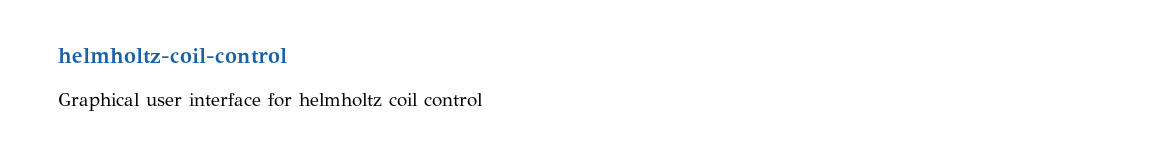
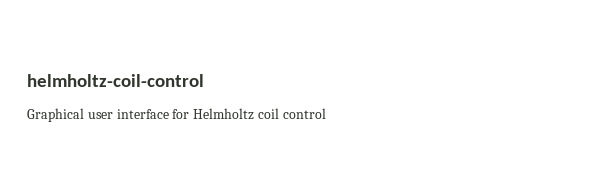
- Graphical user interface for helmholtz coil control
+ Graphical user interface for Helmholtz coil control

